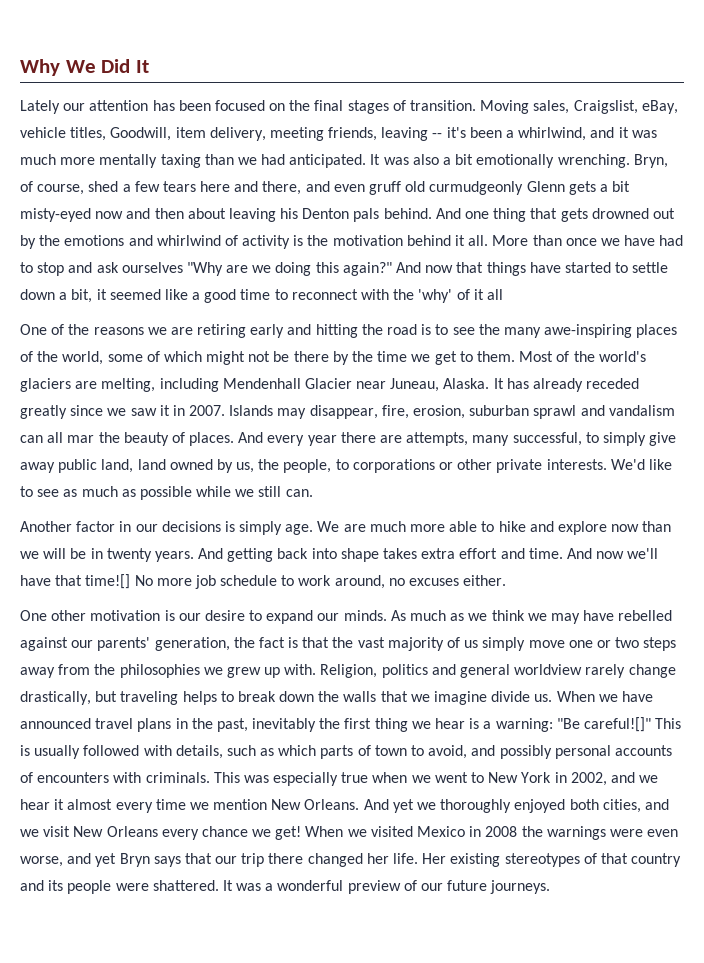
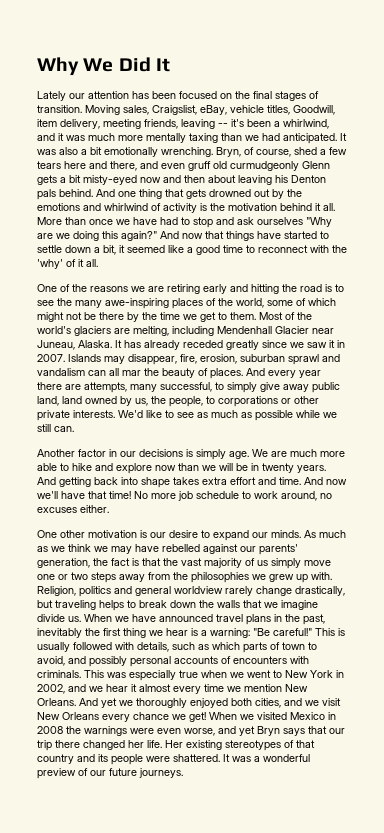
- And now that things have started to settle down a bit, it seemed like a good time to reconnect with the 'why' of it all
+ And now that things have started to settle down a bit, it seemed like a good time to reconnect with the 'why' of it all.
- And now we'll have that time![] No more job schedule to work around, no excuses either.
+ And now we'll have that time! No more job schedule to work around, no excuses either.
- When we have announced travel plans in the past, inevitably the first thing we hear is a warning: "Be careful![]" This is usually followed with details, such as which parts of town to avoid, and possibly personal accounts of encounters with criminals.
+ When we have announced travel plans in the past, inevitably the first thing we hear is a warning: "Be careful!" This is usually followed with details, such as which parts of town to avoid, and possibly personal accounts of encounters with criminals.

